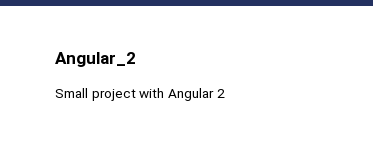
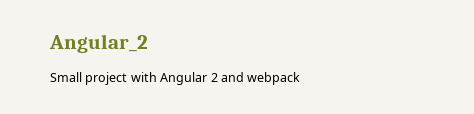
- Small project with Angular 2
+ Small project with Angular 2 and webpack

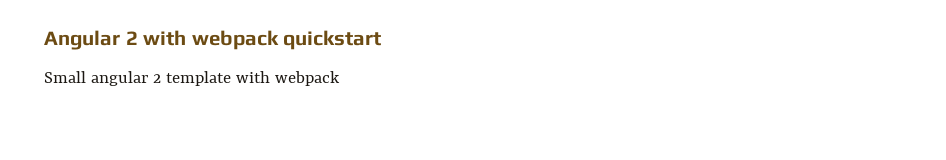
- Angular_2
- Small project with Angular 2 and webpack
+ Angular 2 with webpack quickstart
+ Small angular 2 template with webpack

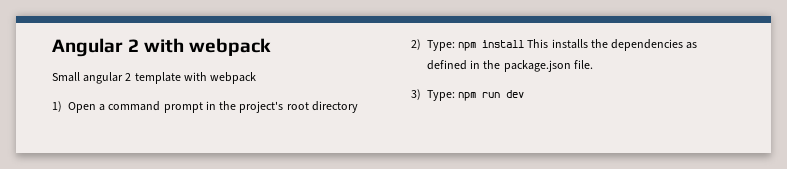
- Angular 2 with webpack quickstart
+ Angular 2 with webpack
+ 1) Open a command prompt in the project's root directory
+ 2) Type: npm install This installs the dependencies as defined in the package.json file.
+ 3) Type: npm run dev

